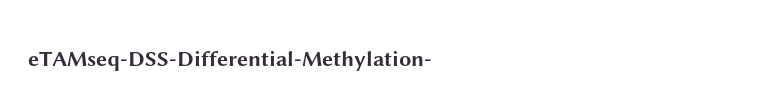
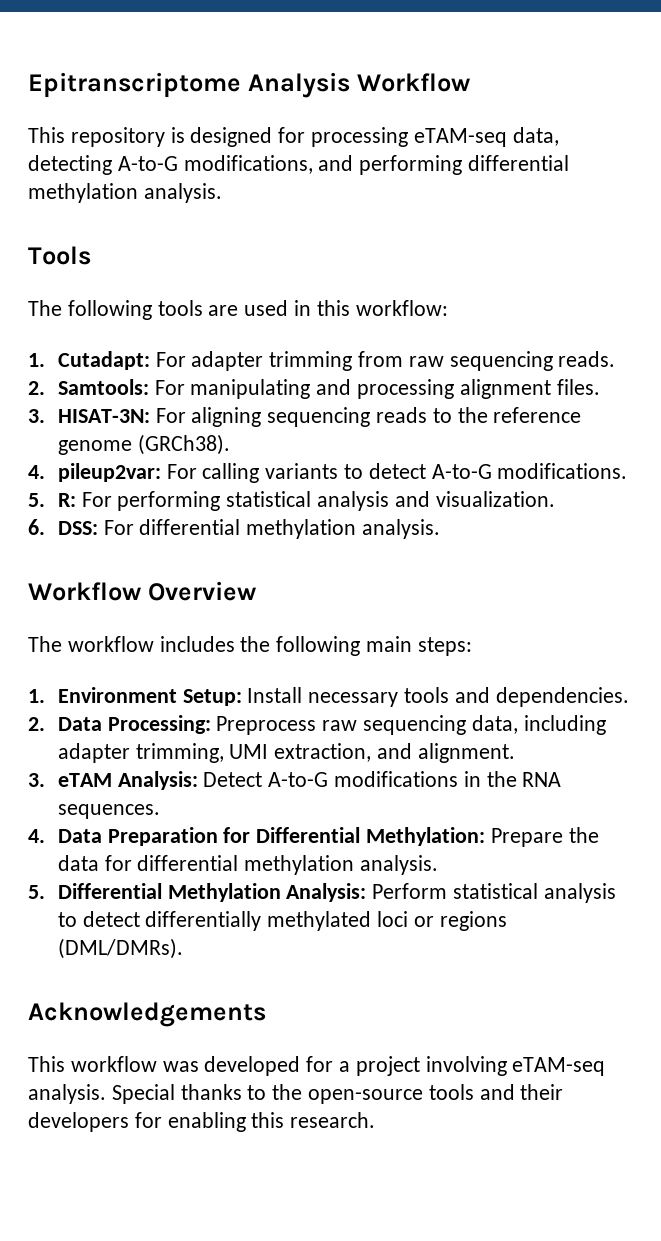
- eTAMseq-DSS-Differential-Methylation-
+ Epitranscriptome Analysis Workflow
+ This repository is designed for processing eTAM-seq data, detecting A-to-G modifications, and performing differential methylation analysis.
+ Tools
+ The following tools are used in this workflow:
+ 1. Cutadapt: For adapter trimming from raw sequencing reads.
+ 2. Samtools: For manipulating and processing alignment files.
+ 3. HISAT-3N: For aligning sequencing reads to the reference genome (GRCh38).
+ 4. pileup2var: For calling variants to detect A-to-G modifications.
+ 5. R: For performing statistical analysis and visualization.
+ 6. DSS: For differential methylation analysis.
+ Workflow Overview
+ The workflow includes the following main steps:
+ 1. Environment Setup: Install necessary tools and dependencies.
+ 2. Data Processing: Preprocess raw sequencing data, including adapter trimming, UMI extraction, and alignment.
+ 3. eTAM Analysis: Detect A-to-G modifications in the RNA sequences.
+ 4. Data Preparation for Differential Methylation: Prepare the data for differential methylation analysis.
+ 5. Differential Methylation Analysis: Perform statistical analysis to detect differentially methylated loci or regions (DML/DMRs).
+ Acknowledgements
+ This workflow was developed for a project involving eTAM-seq analysis. Special thanks to the open-source tools and their developers for enabling this research.

